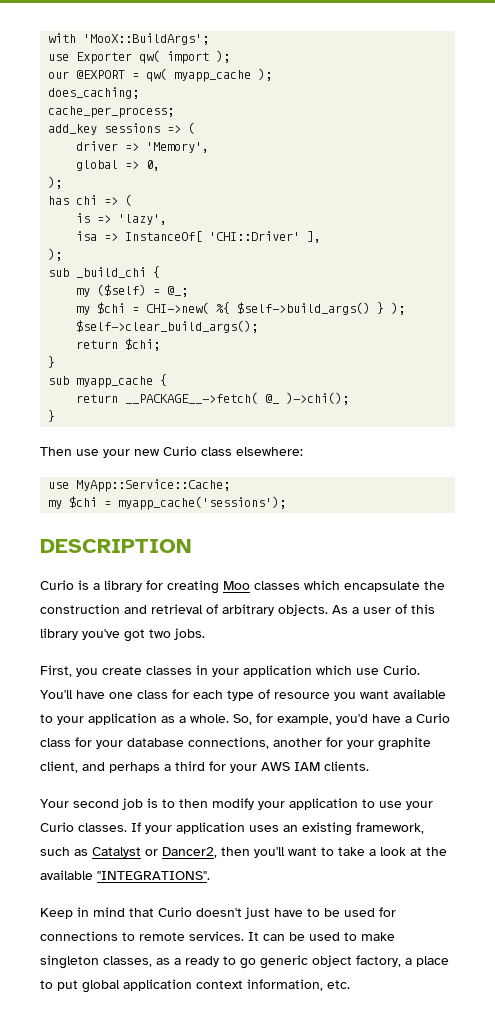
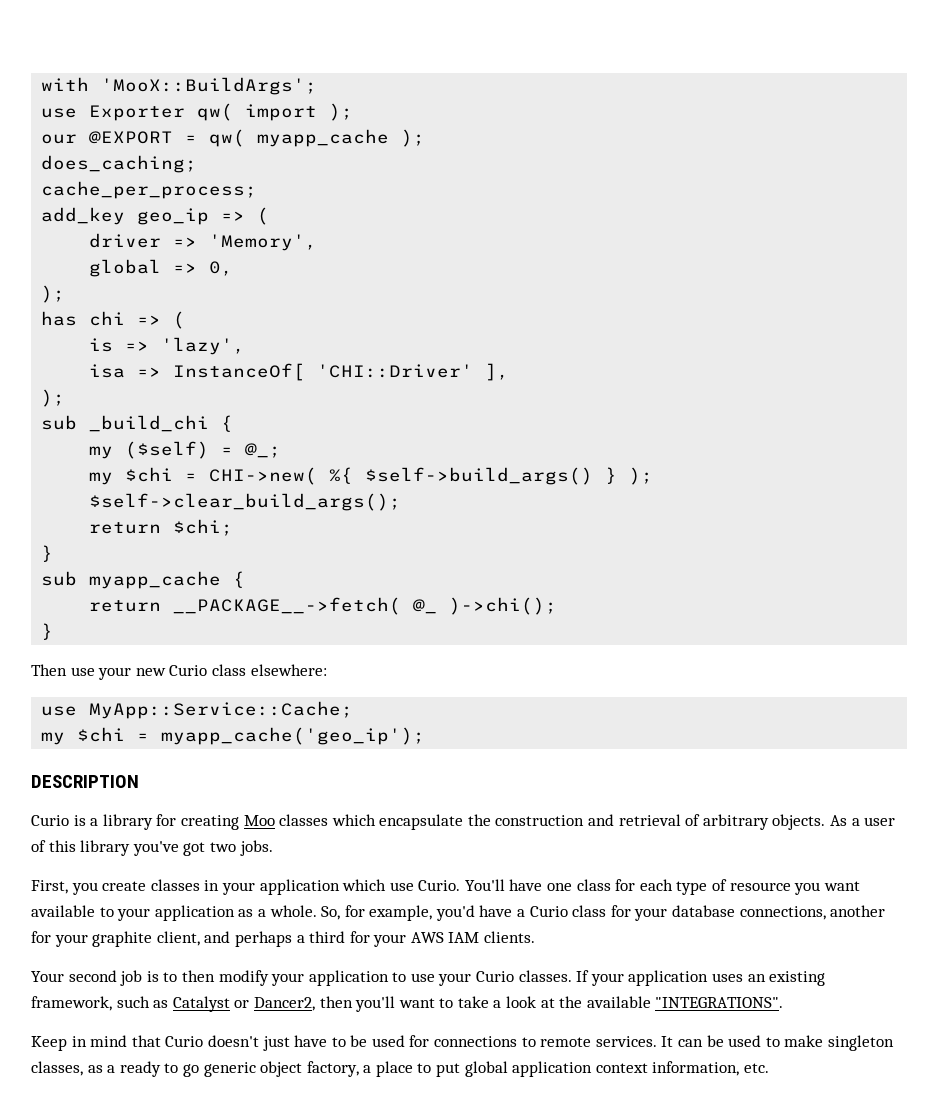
- add_key sessions => (
+ add_key geo_ip => (
- my $chi = myapp_cache('sessions');
+ my $chi = myapp_cache('geo_ip');

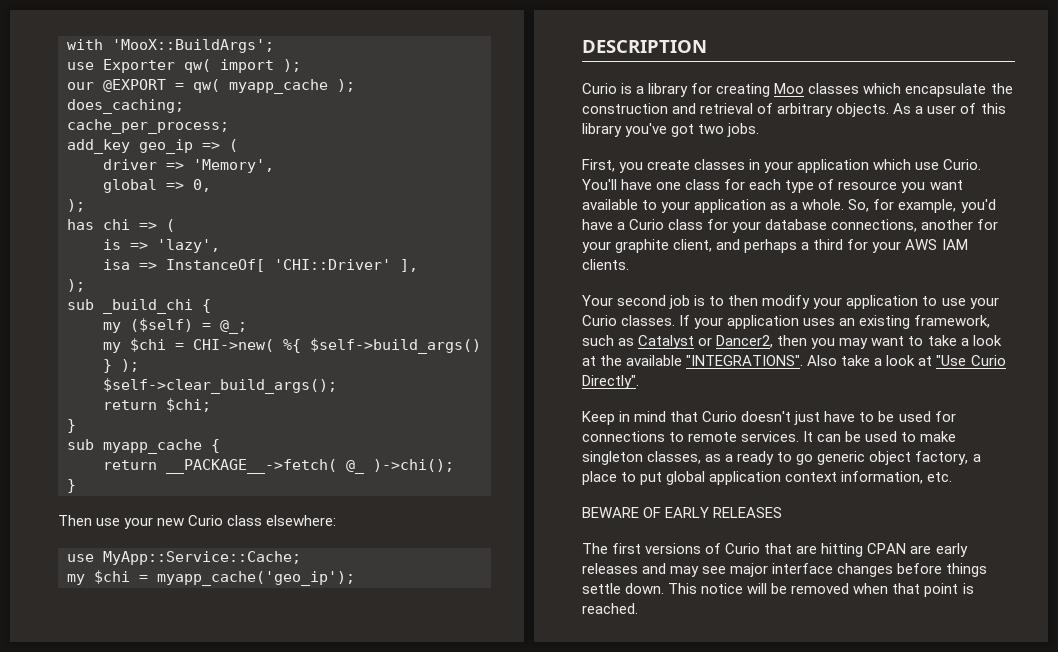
- If your application uses an existing framework, such as Catalyst or Dancer2, then you'll want to take a look at the available "INTEGRATIONS".
+ If your application uses an existing framework, such as Catalyst or Dancer2, then you may want to take a look at the available "INTEGRATIONS". Also take a look at "Use Curio Directly".
+ BEWARE OF EARLY RELEASES
+ The first versions of Curio that are hitting CPAN are early releases and may see major interface changes before things settle down. This notice will be removed when that point is reached.

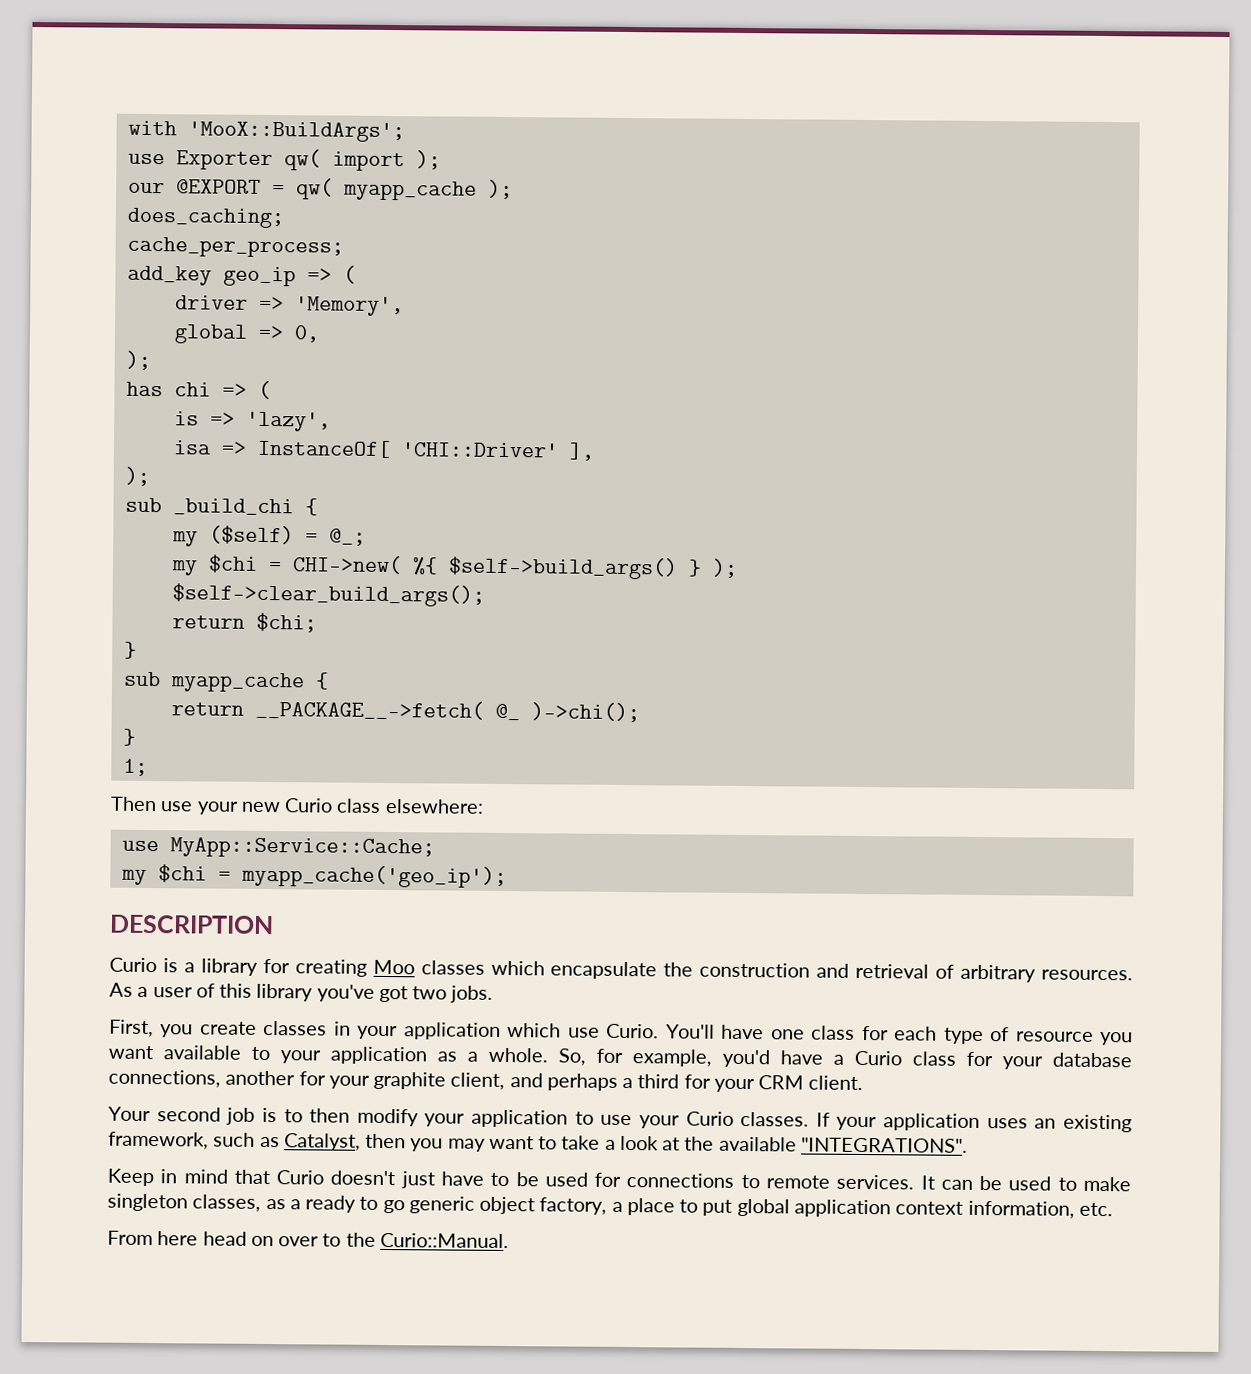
+ 1;
- Curio is a library for creating Moo classes which encapsulate the construction and retrieval of arbitrary objects.
+ Curio is a library for creating Moo classes which encapsulate the construction and retrieval of arbitrary resources.
- So, for example, you'd have a Curio class for your database connections, another for your graphite client, and perhaps a third for your AWS IAM clients.
+ So, for example, you'd have a Curio class for your database connections, another for your graphite client, and perhaps a third for your CRM client.
- If your application uses an existing framework, such as Catalyst or Dancer2, then you may want to take a look at the available "INTEGRATIONS". Also take a look at "Use Curio Directly".
+ If your application uses an existing framework, such as Catalyst, then you may want to take a look at the available "INTEGRATIONS".
- BEWARE OF EARLY RELEASES
- The first versions of Curio that are hitting CPAN are early releases and may see major interface changes before things settle down. This notice will be removed when that point is reached.
+ From here head on over to the Curio::Manual.

